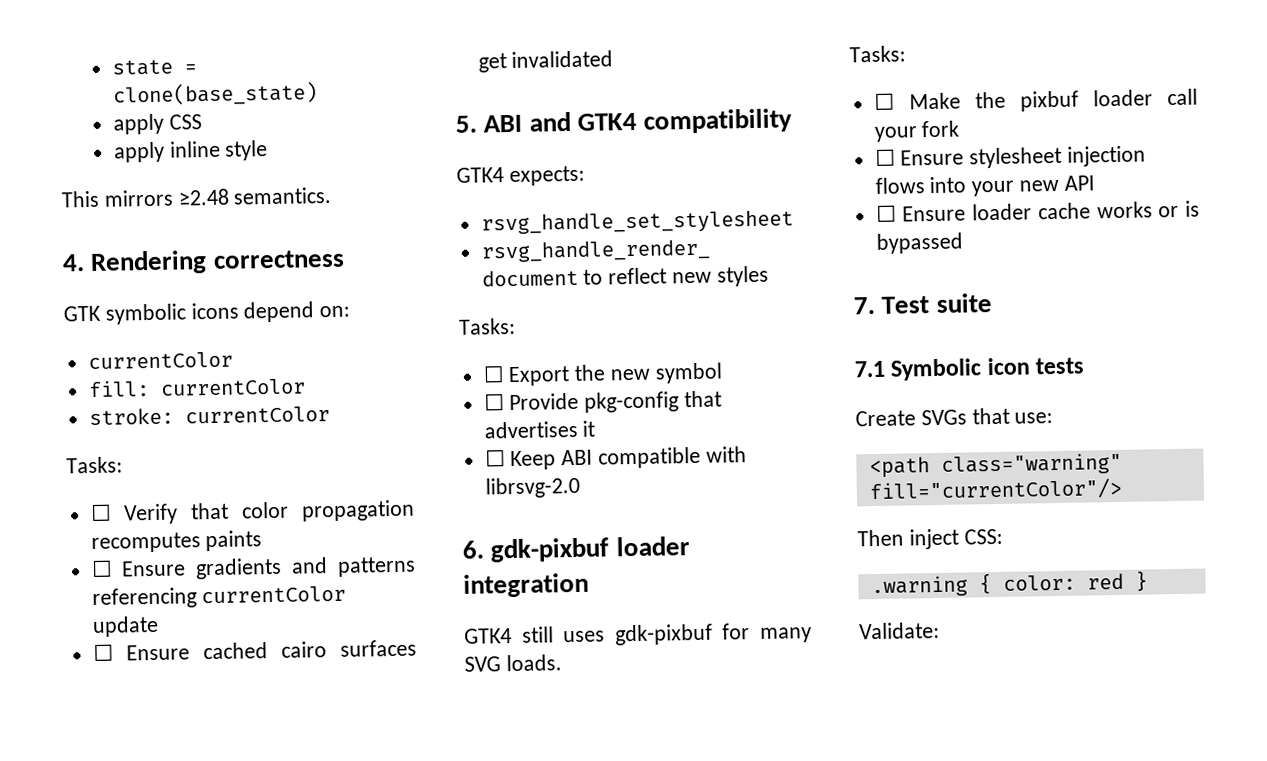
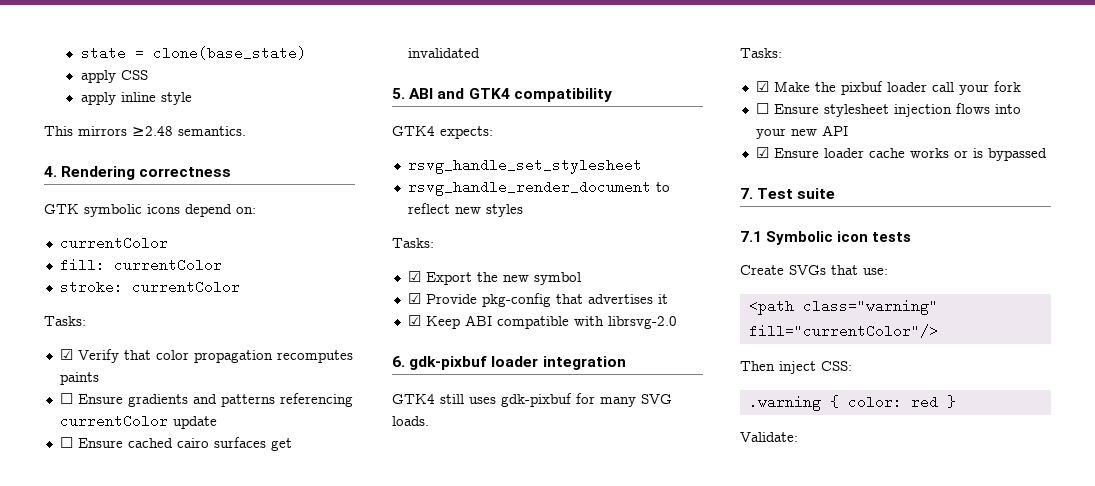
- ☐ Verify that color propagation recomputes paints
+ ☑ Verify that color propagation recomputes paints
- ☐ Export the new symbol
+ ☑ Export the new symbol
- ☐ Provide pkg-config that advertises it
+ ☑ Provide pkg-config that advertises it
- ☐ Keep ABI compatible with librsvg-2.0
+ ☑ Keep ABI compatible with librsvg-2.0
- ☐ Make the pixbuf loader call your fork
+ ☑ Make the pixbuf loader call your fork
- ☐ Ensure loader cache works or is bypassed
+ ☑ Ensure loader cache works or is bypassed

